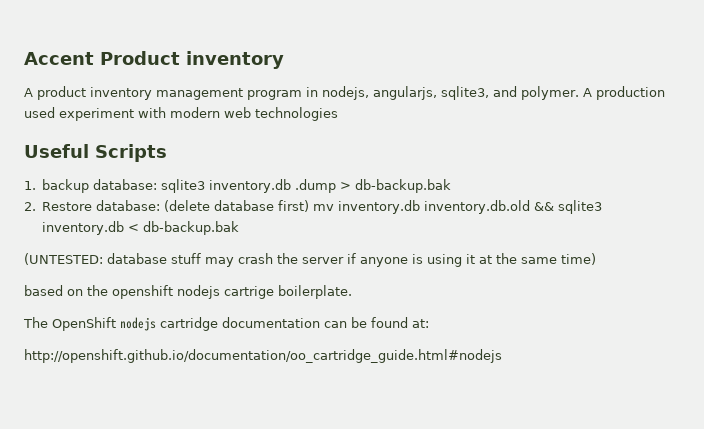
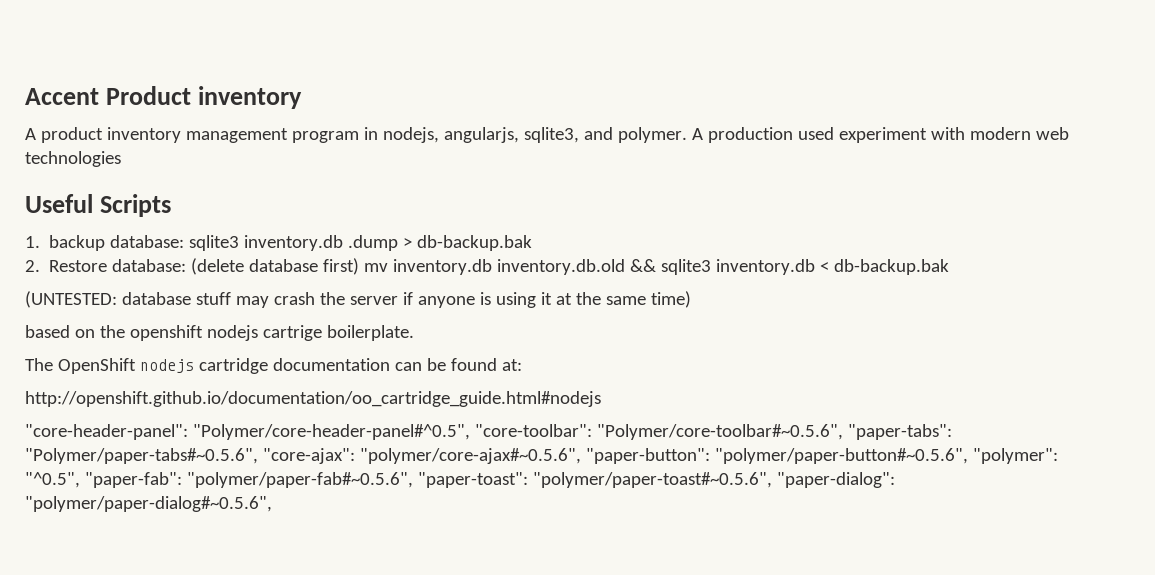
+ "core-header-panel": "Polymer/core-header-panel#^0.5", "core-toolbar": "Polymer/core-toolbar#~0.5.6", "paper-tabs": "Polymer/paper-tabs#~0.5.6", "core-ajax": "polymer/core-ajax#~0.5.6", "paper-button": "polymer/paper-button#~0.5.6", "polymer": "^0.5", "paper-fab": "polymer/paper-fab#~0.5.6", "paper-toast": "polymer/paper-toast#~0.5.6", "paper-dialog": "polymer/paper-dialog#~0.5.6",

